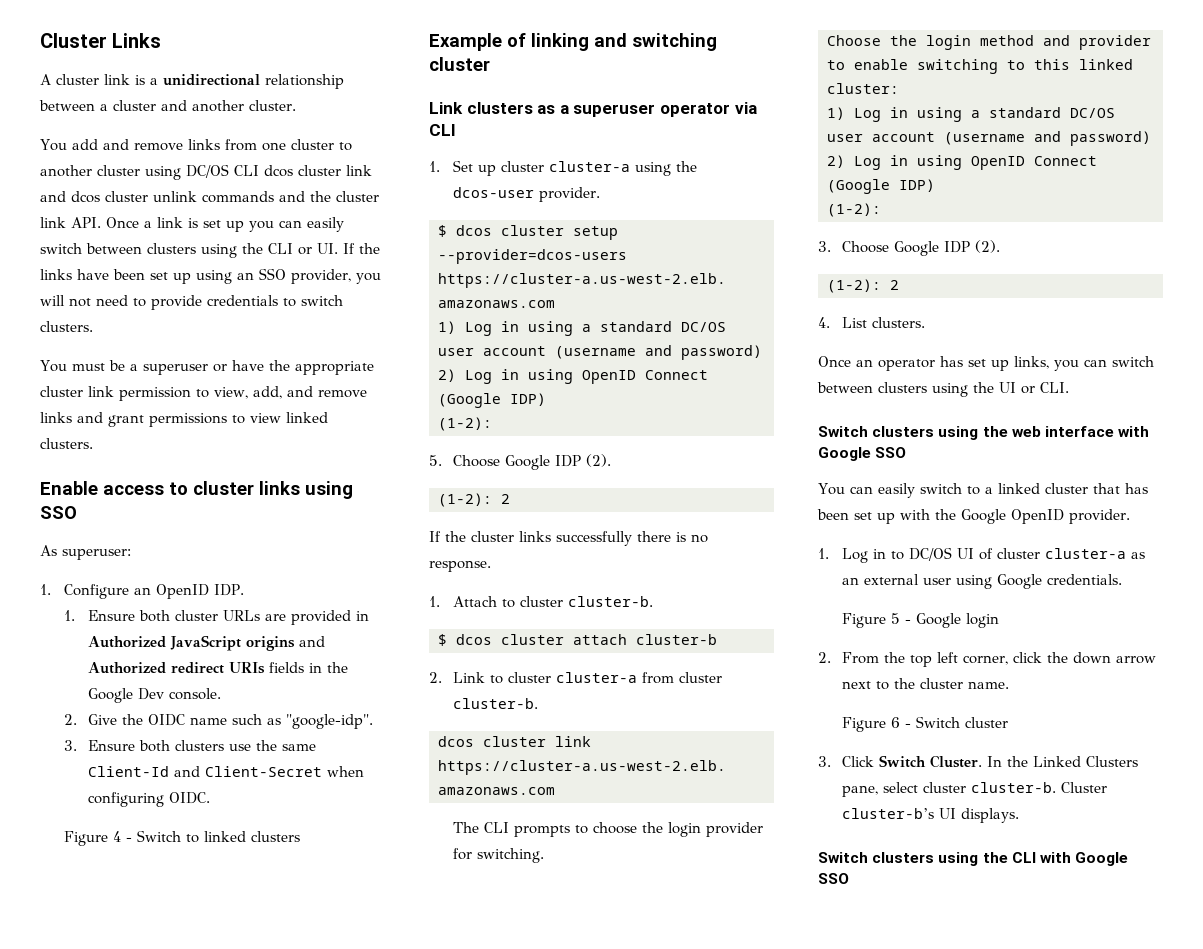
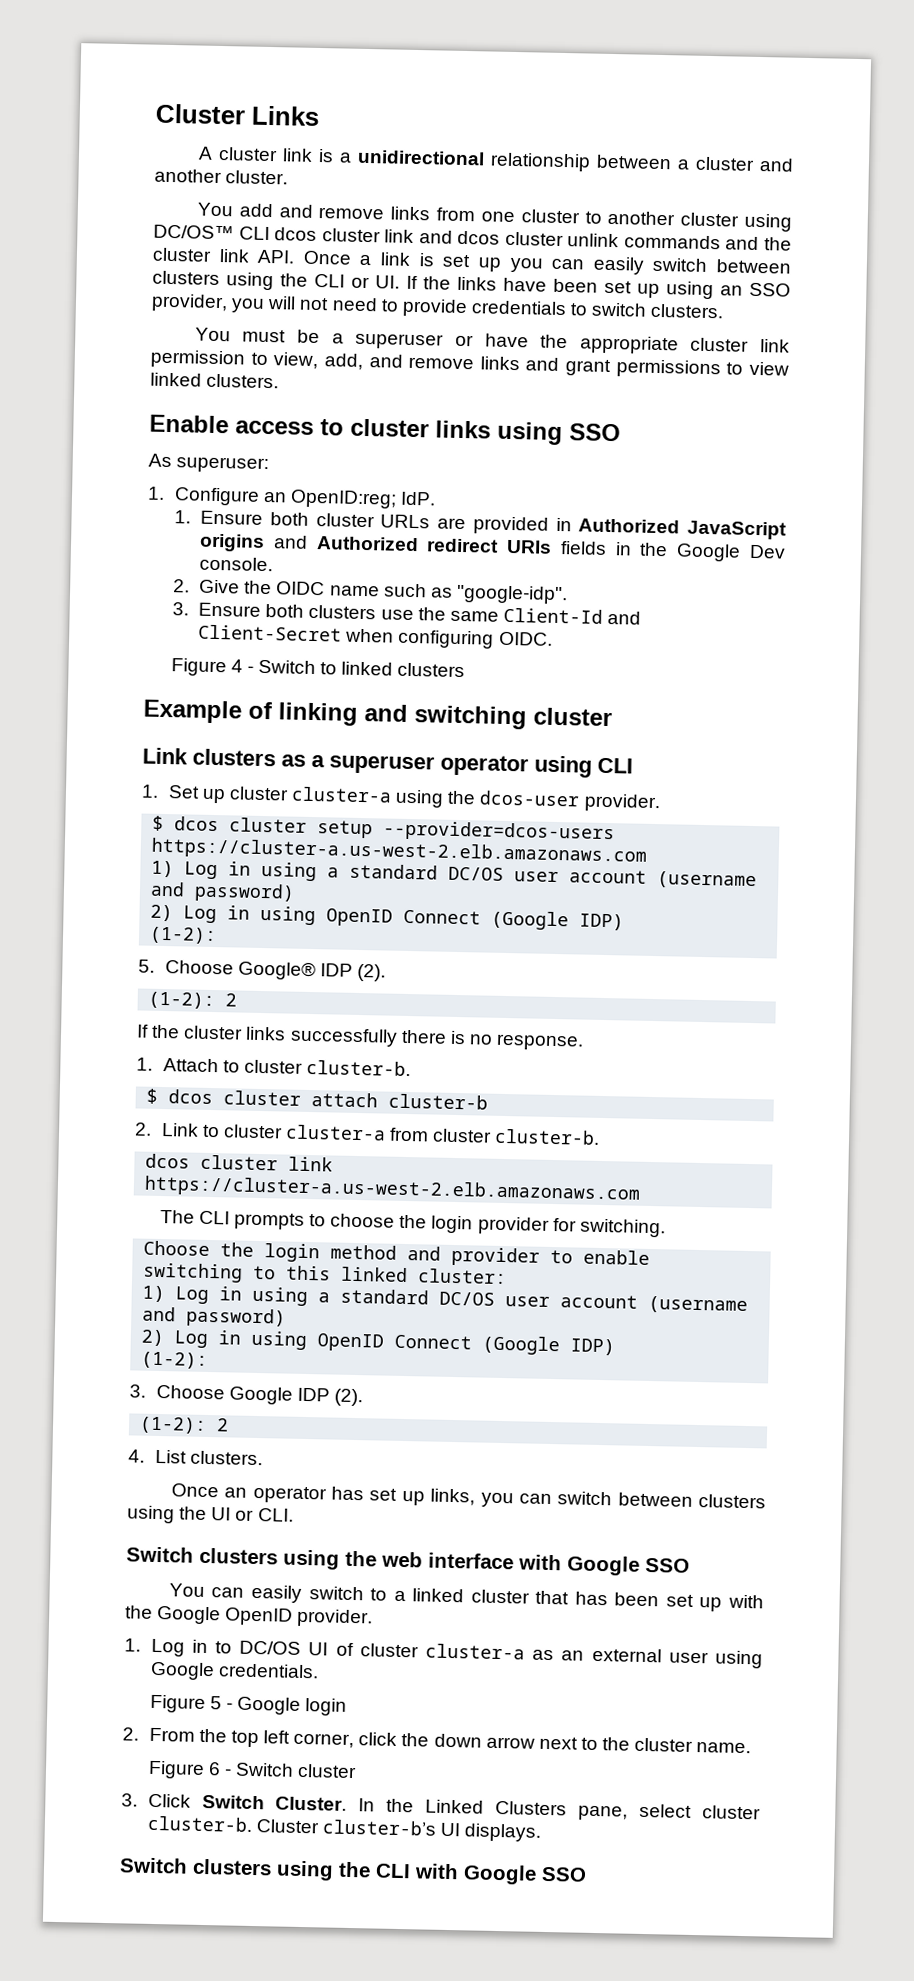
- You add and remove links from one cluster to another cluster using DC/OS CLI dcos cluster link and dcos cluster unlink commands and the cluster link API. Once a link is set up you can easily switch between clusters using the CLI or UI. If the links have been set up using an SSO provider, you will not need to provide credentials to switch clusters.
+ You add and remove links from one cluster to another cluster using DC/OS™ CLI dcos cluster link and dcos cluster unlink commands and the cluster link API. Once a link is set up you can easily switch between clusters using the CLI or UI. If the links have been set up using an SSO provider, you will not need to provide credentials to switch clusters.
- 1. Configure an OpenID IDP.
+ 1. Configure an OpenID:reg; IdP.
- Link clusters as a superuser operator via CLI
+ Link clusters as a superuser operator using CLI
- 5. Choose Google IDP (2).
+ 5. Choose Google® IDP (2).

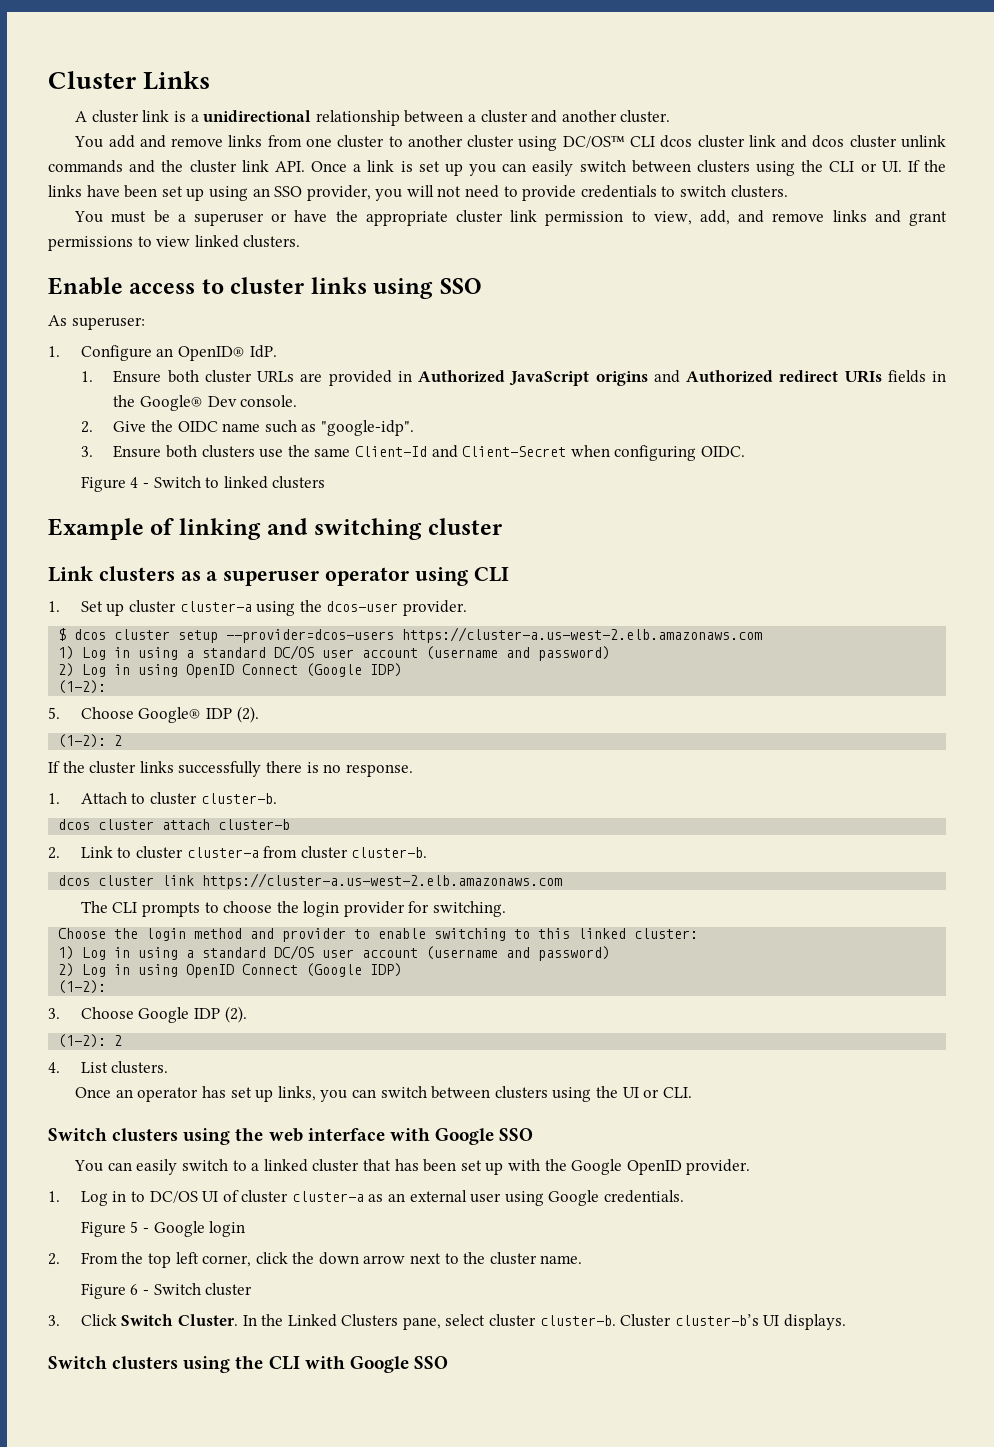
- 1. Configure an OpenID:reg; IdP.
+ 1. Configure an OpenID® IdP.
- 1. Ensure both cluster URLs are provided in Authorized JavaScript origins and Authorized redirect URIs fields in the Google Dev console.
+ 1. Ensure both cluster URLs are provided in Authorized JavaScript origins and Authorized redirect URIs fields in the Google® Dev console.
- $ dcos cluster attach cluster-b
+ dcos cluster attach cluster-b

